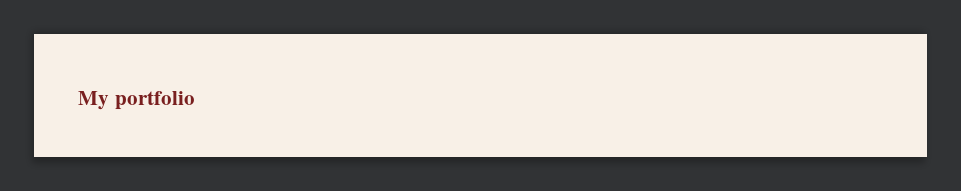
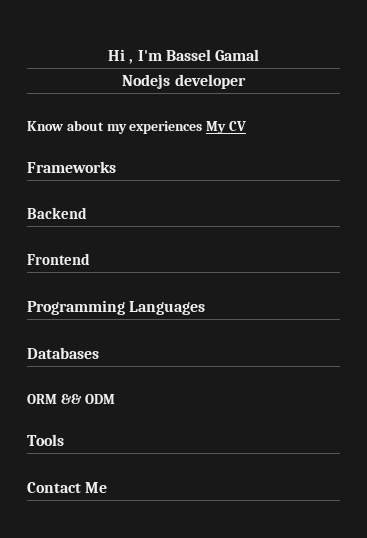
- My portfolio
+ Hi , I'm Bassel Gamal
+ Nodejs developer
+ Know about my experiences My CV
+ Frameworks
+ Backend
+ Frontend
+ Programming Languages
+ Databases
+ ORM && ODM
+ Tools
+ Contact Me

